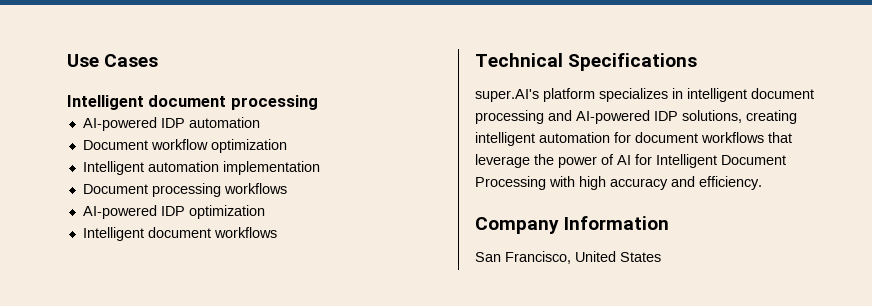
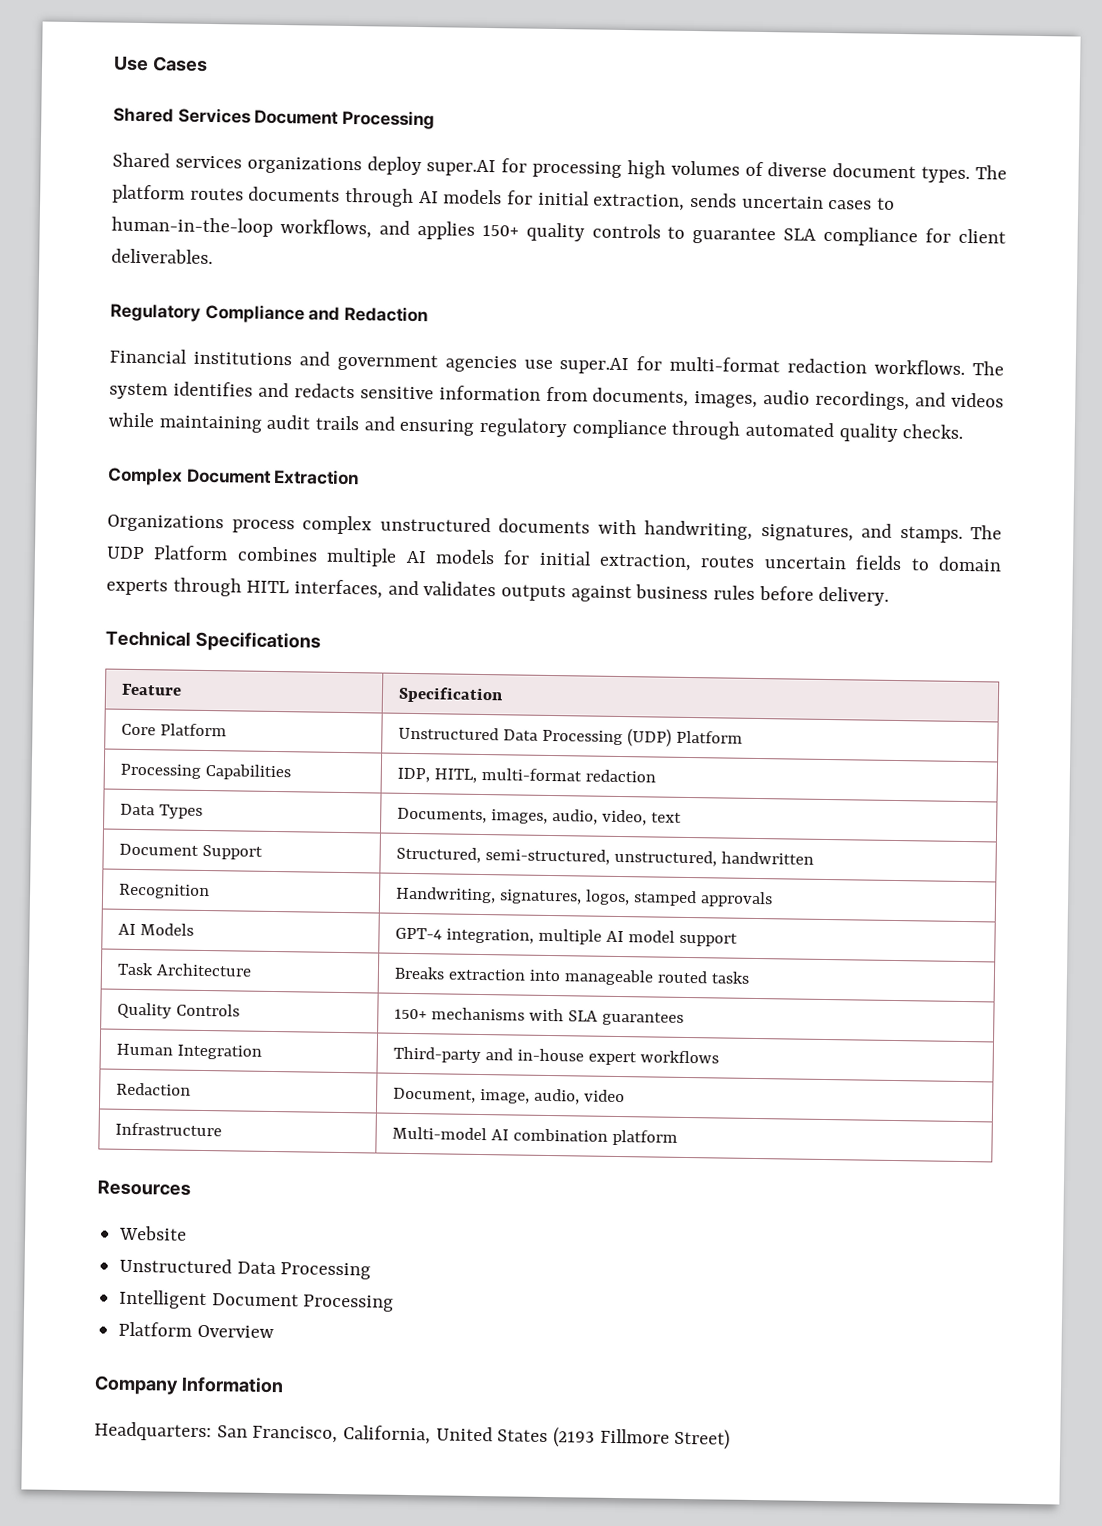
- Intelligent document processing
- AI-powered IDP automation
- Document workflow optimization
- Intelligent automation implementation
- Document processing workflows
- AI-powered IDP optimization
- Intelligent document workflows
+ Shared Services Document Processing
+ Shared services organizations deploy super.AI for processing high volumes of diverse document types. The platform routes documents through AI models for initial extraction, sends uncertain cases to human-in-the-loop workflows, and applies 150+ quality controls to guarantee SLA compliance for client deliverables.
+ Regulatory Compliance and Redaction
+ Financial institutions and government agencies use super.AI for multi-format redaction workflows. The system identifies and redacts sensitive information from documents, images, audio recordings, and videos while maintaining audit trails and ensuring regulatory compliance through automated quality checks.
+ Complex Document Extraction
+ Organizations process complex unstructured documents with handwriting, signatures, and stamps. The UDP Platform combines multiple AI models for initial extraction, routes uncertain fields to domain experts through HITL interfaces, and validates outputs against business rules before delivery.
  Technical Specifications
- super.AI's platform specializes in intelligent document processing and AI-powered IDP solutions, creating intelligent automation for document workflows that leverage the power of AI for Intelligent Document Processing with high accuracy and efficiency.
+ Feature | Specification
+ Core Platform | Unstructured Data Processing (UDP) Platform
+ Processing Capabilities | IDP, HITL, multi-format redaction
+ Data Types | Documents, images, audio, video, text
+ Document Support | Structured, semi-structured, unstructured, handwritten
+ Recognition | Handwriting, signatures, logos, stamped approvals
+ AI Models | GPT-4 integration, multiple AI model support
+ Task Architecture | Breaks extraction into manageable routed tasks
+ Quality Controls | 150+ mechanisms with SLA guarantees
+ Human Integration | Third-party and in-house expert workflows
+ Redaction | Document, image, audio, video
+ Infrastructure | Multi-model AI combination platform
+ Resources
+ Website
+ Unstructured Data Processing
+ Intelligent Document Processing
+ Platform Overview
- San Francisco, United States
+ Headquarters: San Francisco, California, United States (2193 Fillmore Street)

